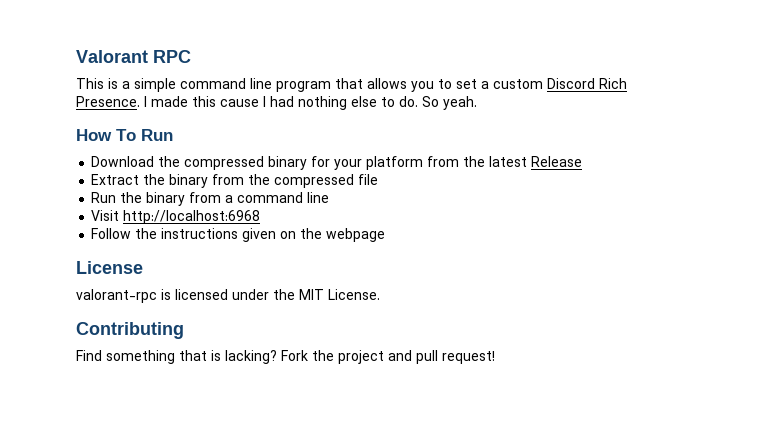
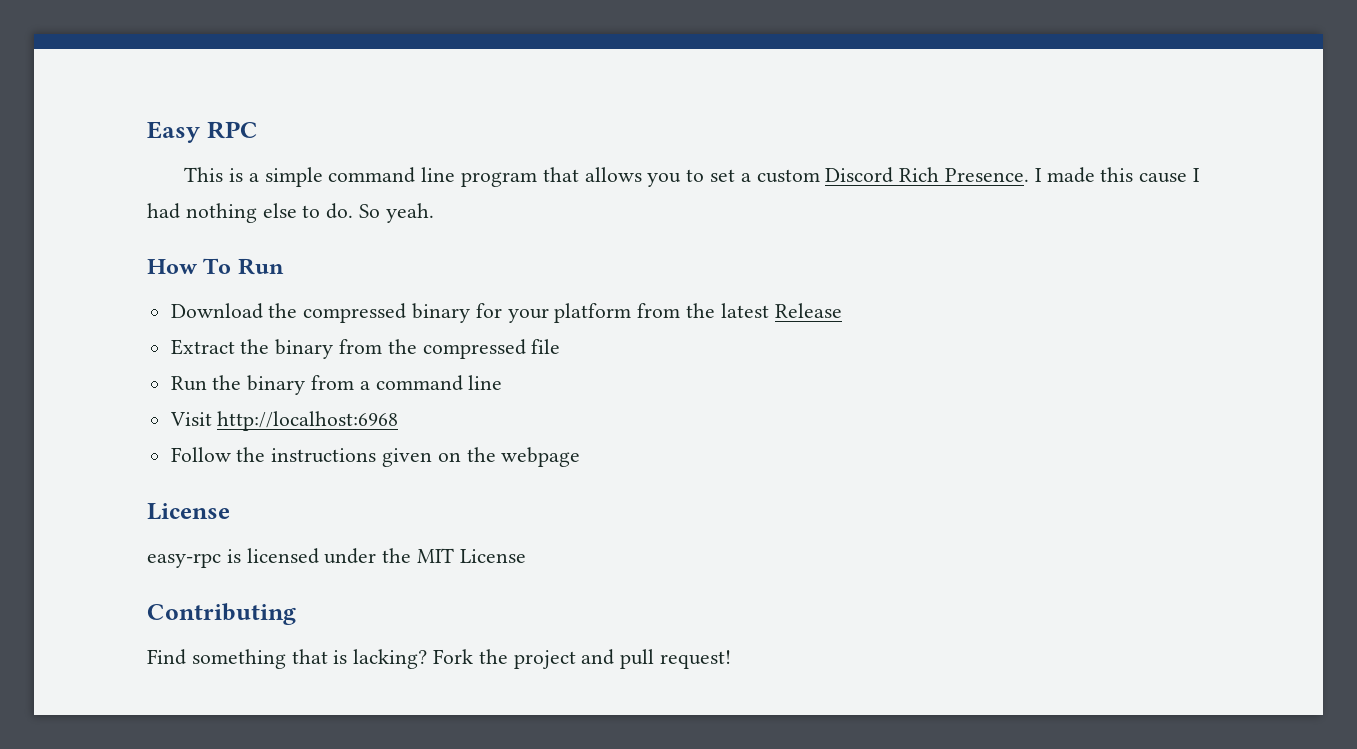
- Valorant RPC
+ Easy RPC
- valorant-rpc is licensed under the MIT License.
+ easy-rpc is licensed under the MIT License

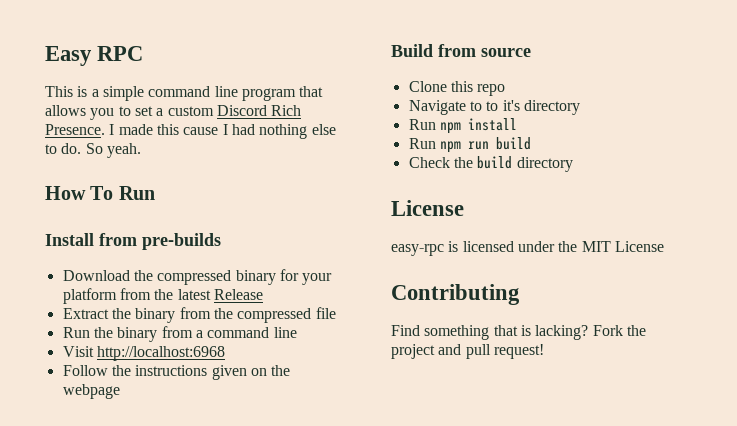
+ Install from pre-builds
+ Build from source
+ Clone this repo
+ Navigate to to it's directory
+ Run npm install
+ Run npm run build
+ Check the build directory

